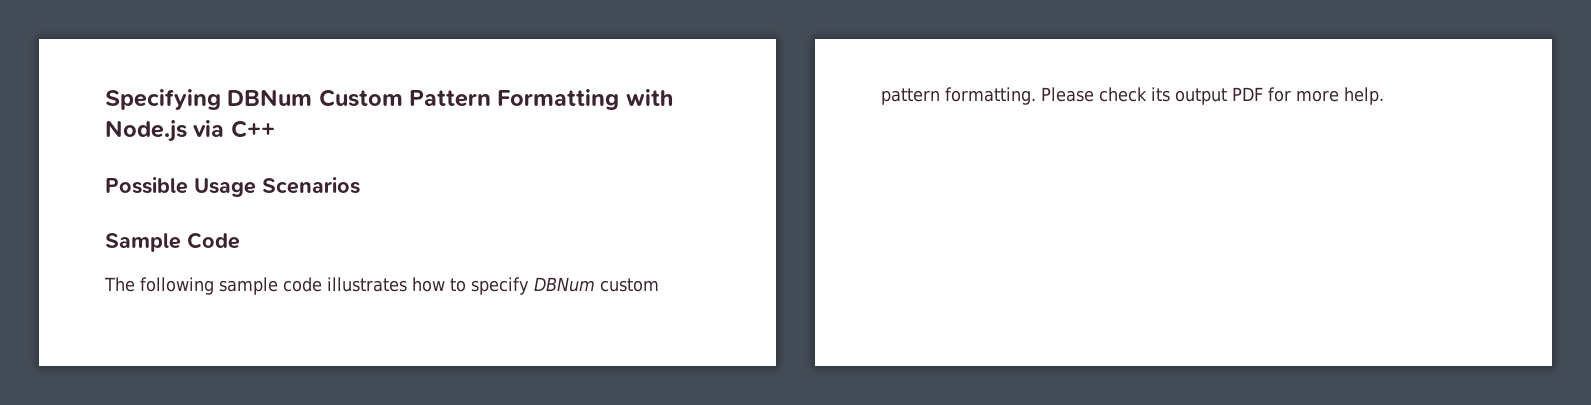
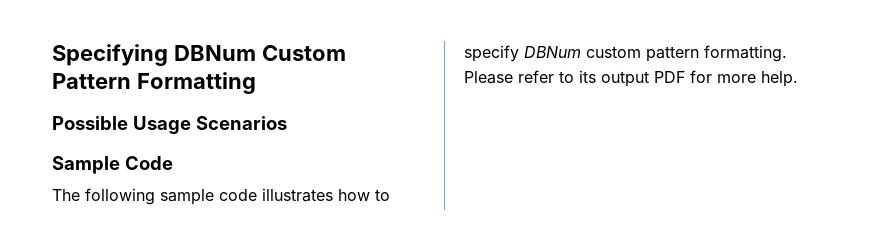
- Specifying DBNum Custom Pattern Formatting with Node.js via C++
+ Specifying DBNum Custom Pattern Formatting
- Please check its output PDF for more help.
+ Please refer to its output PDF for more help.

